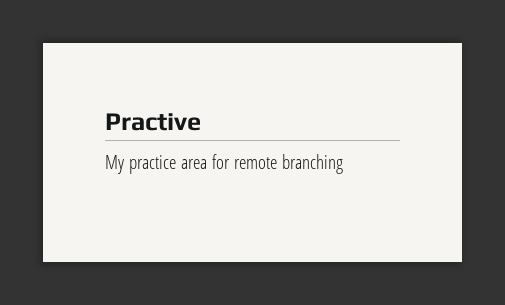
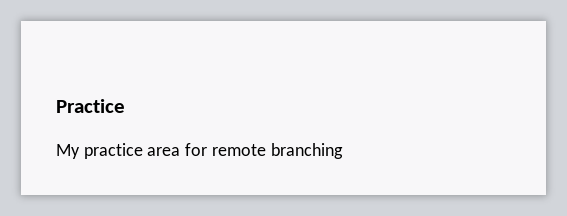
- Practive
+ Practice

